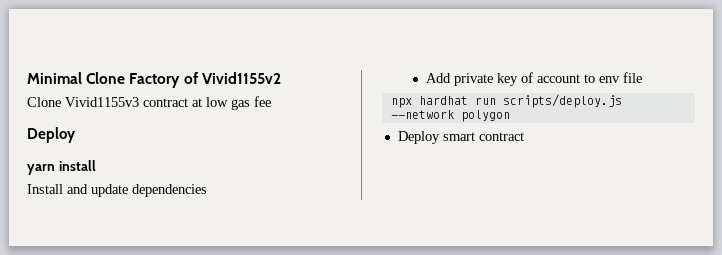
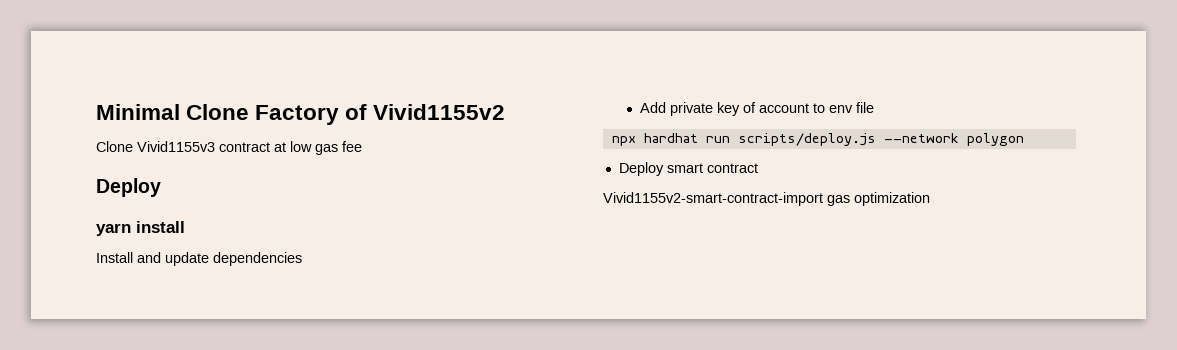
+ Vivid1155v2-smart-contract-import gas optimization

